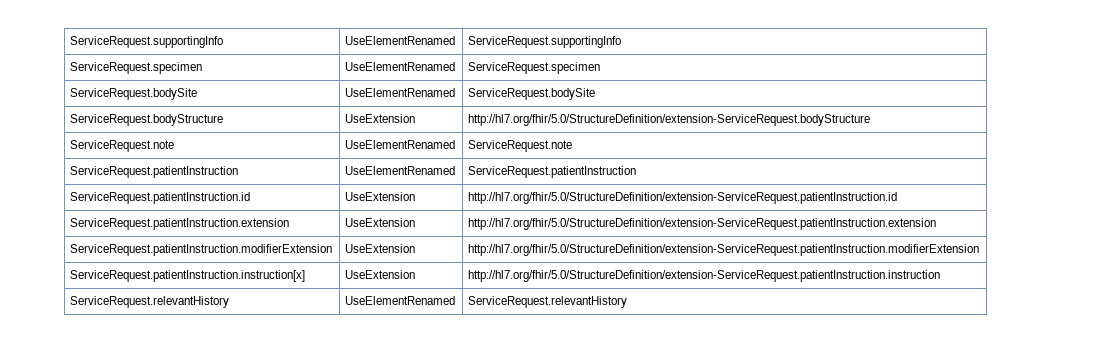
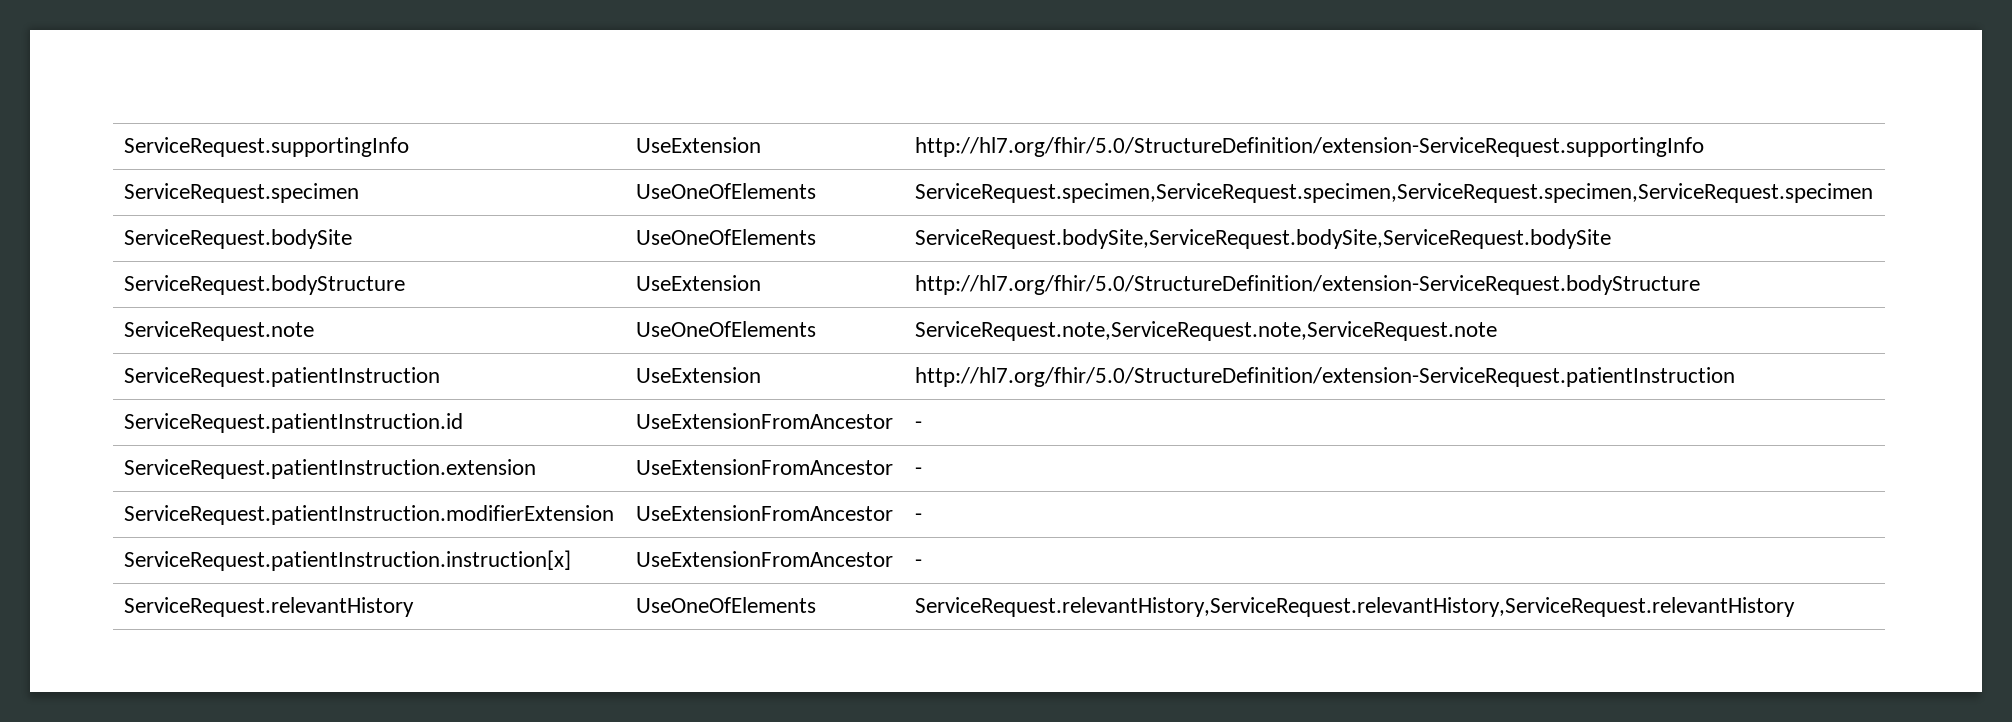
- ServiceRequest.supportingInfo | UseElementRenamed | ServiceRequest.supportingInfo
+ ServiceRequest.supportingInfo | UseExtension | http://hl7.org/fhir/5.0/StructureDefinition/extension-ServiceRequest.supportingInfo
- ServiceRequest.specimen | UseElementRenamed | ServiceRequest.specimen
+ ServiceRequest.specimen | UseOneOfElements | ServiceRequest.specimen,ServiceRequest.specimen,ServiceRequest.specimen,ServiceRequest.specimen
- ServiceRequest.bodySite | UseElementRenamed | ServiceRequest.bodySite
+ ServiceRequest.bodySite | UseOneOfElements | ServiceRequest.bodySite,ServiceRequest.bodySite,ServiceRequest.bodySite
- ServiceRequest.note | UseElementRenamed | ServiceRequest.note
+ ServiceRequest.note | UseOneOfElements | ServiceRequest.note,ServiceRequest.note,ServiceRequest.note
- ServiceRequest.patientInstruction | UseElementRenamed | ServiceRequest.patientInstruction
+ ServiceRequest.patientInstruction | UseExtension | http://hl7.org/fhir/5.0/StructureDefinition/extension-ServiceRequest.patientInstruction
- ServiceRequest.patientInstruction.id | UseExtension | http://hl7.org/fhir/5.0/StructureDefinition/extension-ServiceRequest.patientInstruction.id
+ ServiceRequest.patientInstruction.id | UseExtensionFromAncestor | -
- ServiceRequest.patientInstruction.extension | UseExtension | http://hl7.org/fhir/5.0/StructureDefinition/extension-ServiceRequest.patientInstruction.extension
+ ServiceRequest.patientInstruction.extension | UseExtensionFromAncestor | -
- ServiceRequest.patientInstruction.modifierExtension | UseExtension | http://hl7.org/fhir/5.0/StructureDefinition/extension-ServiceRequest.patientInstruction.modifierExtension
+ ServiceRequest.patientInstruction.modifierExtension | UseExtensionFromAncestor | -
- ServiceRequest.patientInstruction.instruction[x] | UseExtension | http://hl7.org/fhir/5.0/StructureDefinition/extension-ServiceRequest.patientInstruction.instruction
+ ServiceRequest.patientInstruction.instruction[x] | UseExtensionFromAncestor | -
- ServiceRequest.relevantHistory | UseElementRenamed | ServiceRequest.relevantHistory
+ ServiceRequest.relevantHistory | UseOneOfElements | ServiceRequest.relevantHistory,ServiceRequest.relevantHistory,ServiceRequest.relevantHistory

